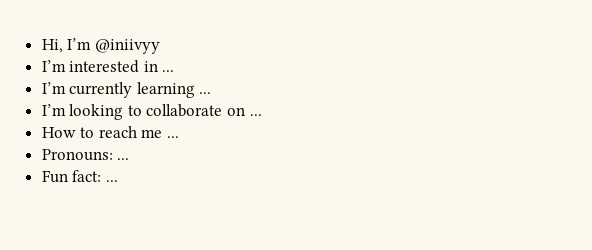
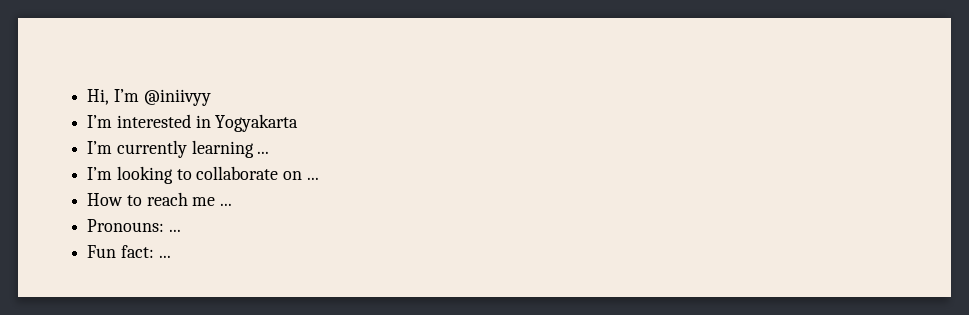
- I’m interested in ...
+ I’m interested in Yogyakarta

